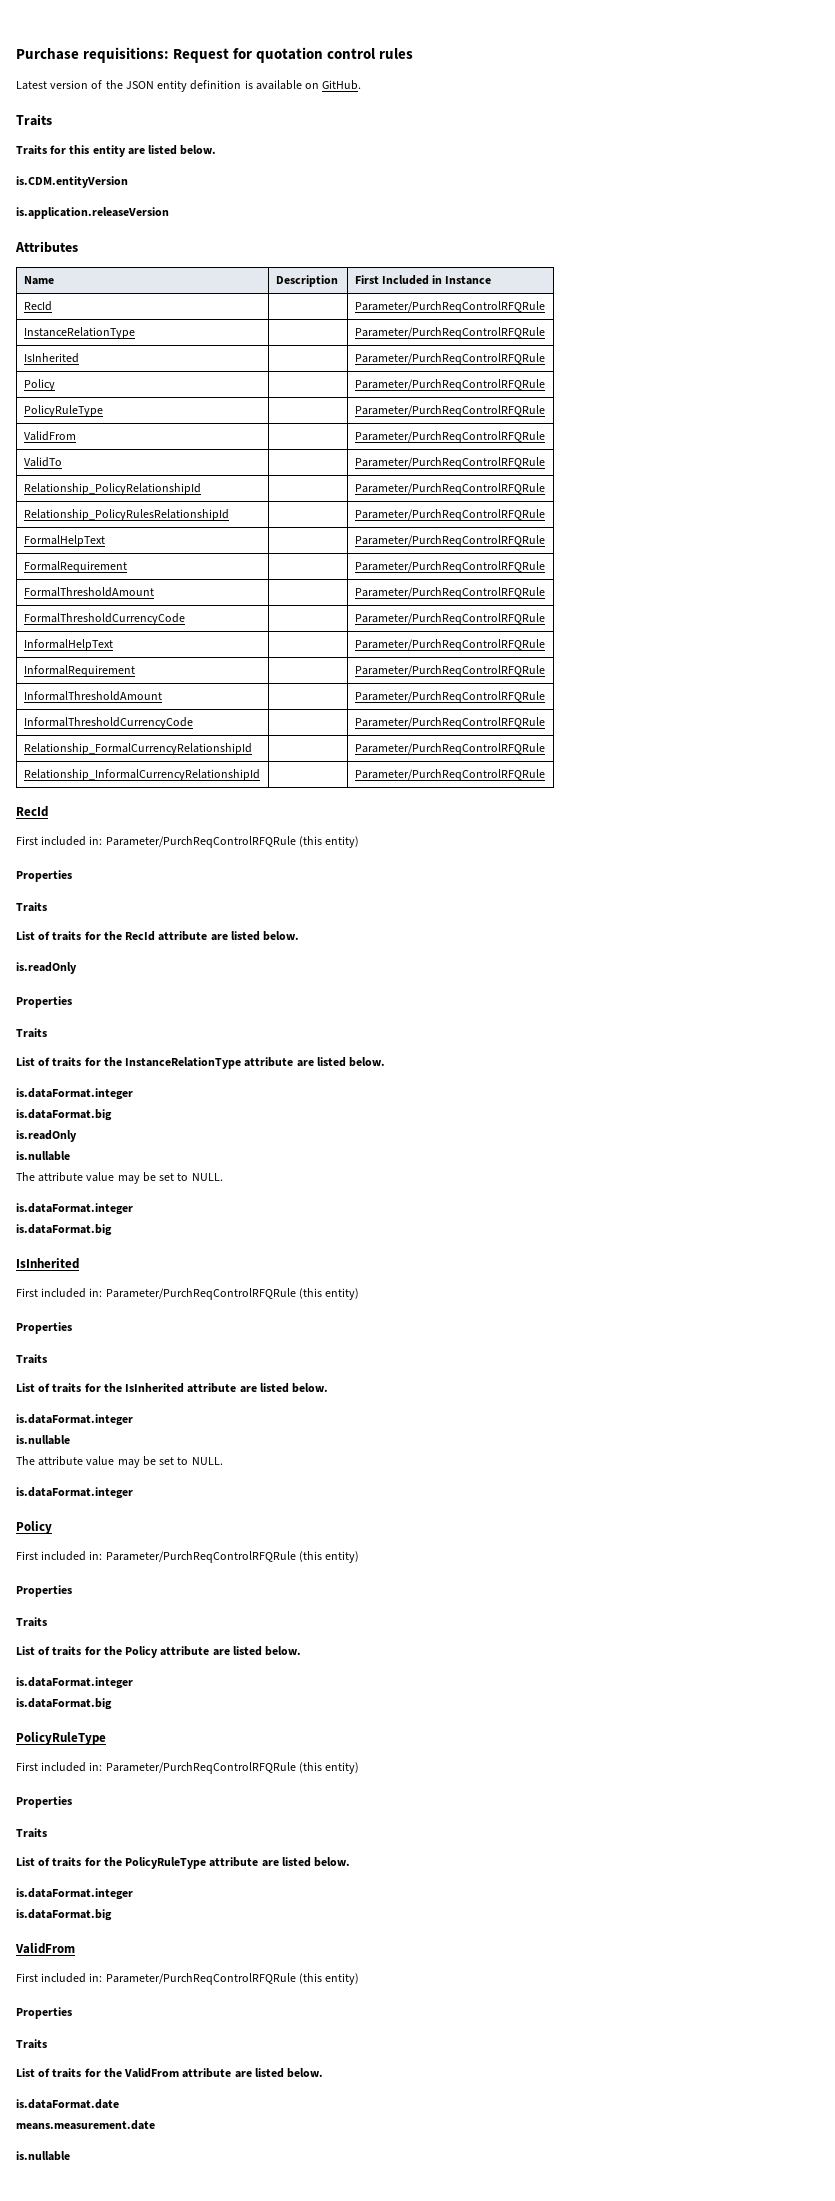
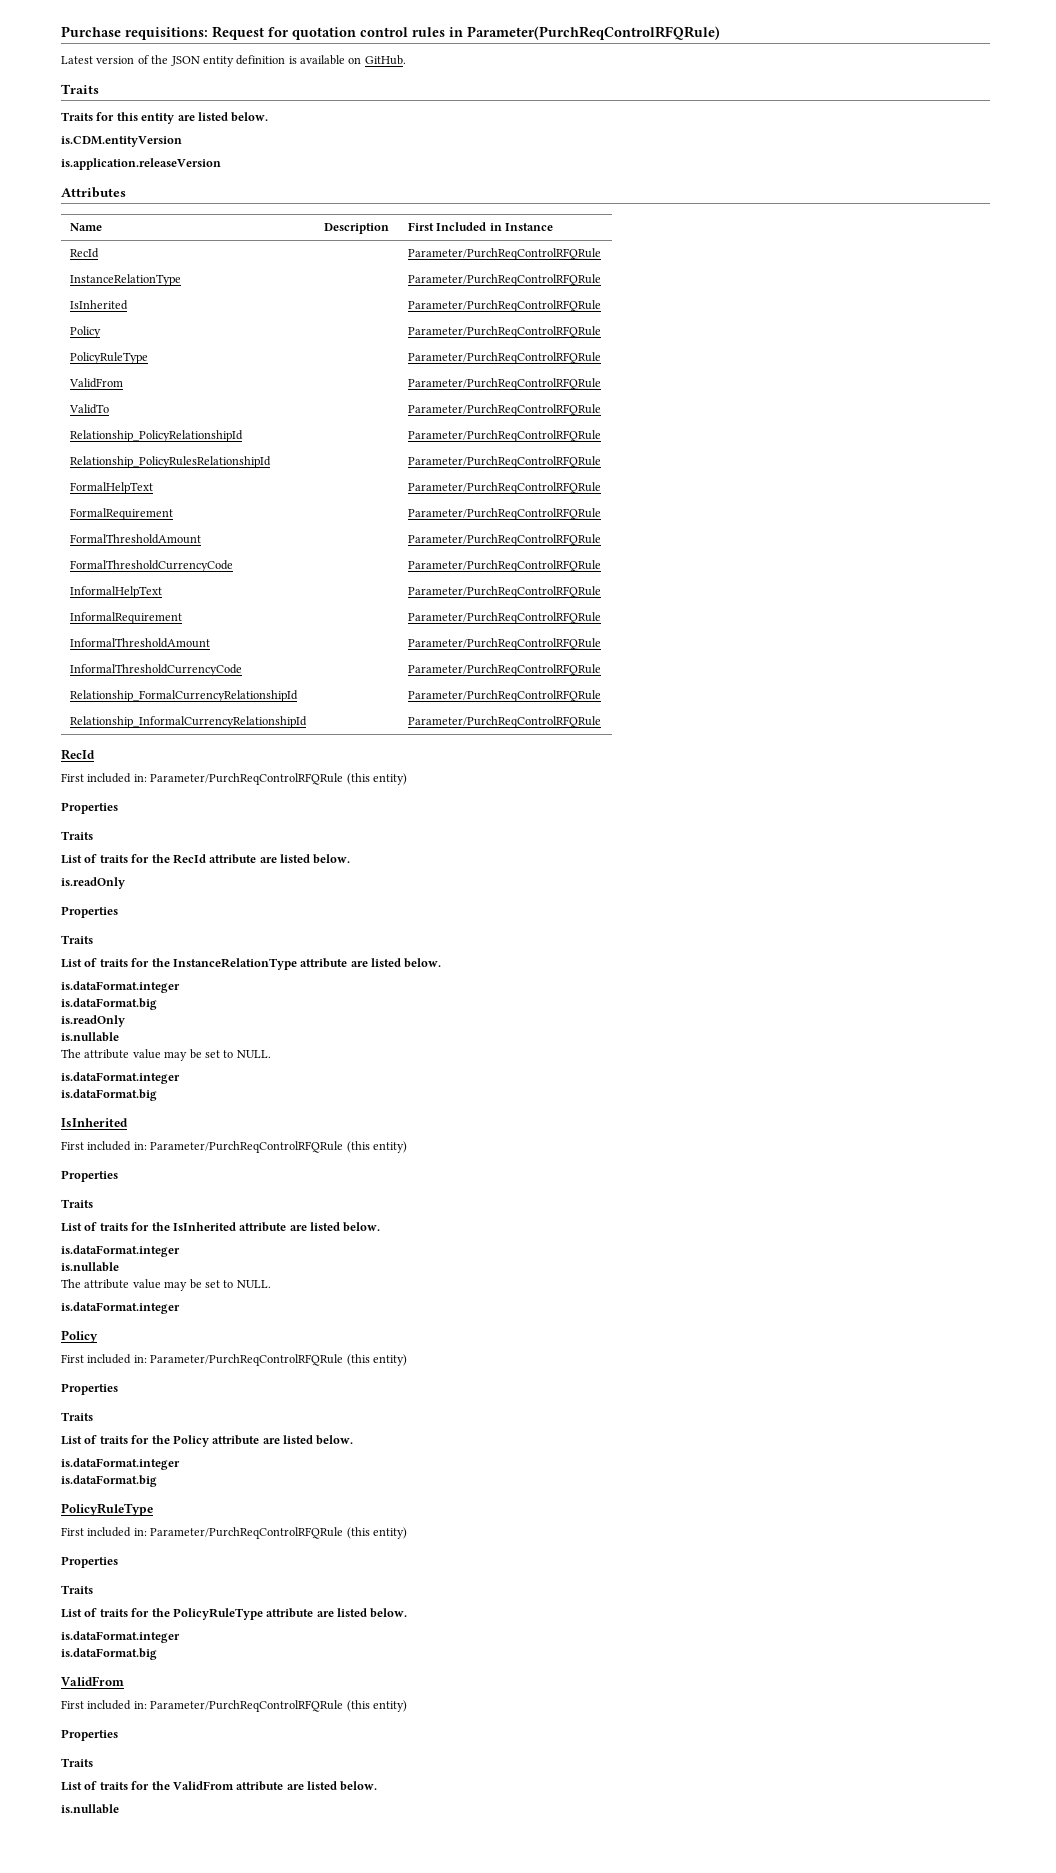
- Purchase requisitions: Request for quotation control rules
+ Purchase requisitions: Request for quotation control rules in Parameter(PurchReqControlRFQRule)
- is.dataFormat.date
- means.measurement.date

